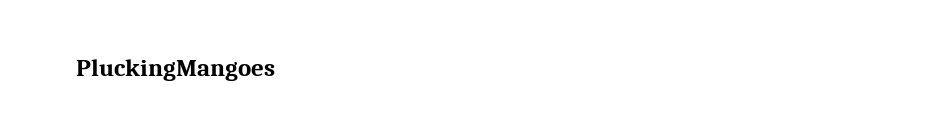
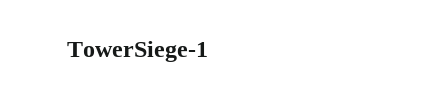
- PluckingMangoes
+ TowerSiege-1

